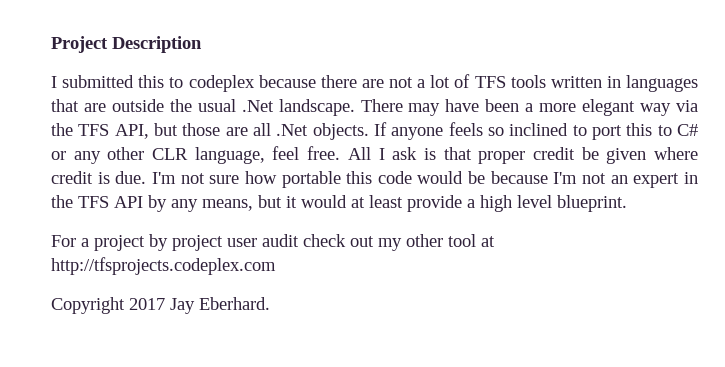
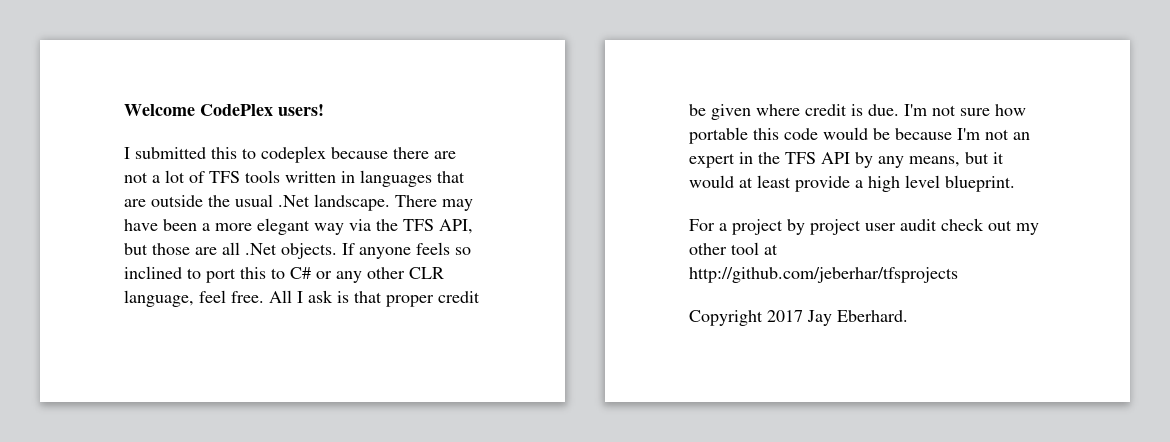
- Project Description
+ Welcome CodePlex users!
- For a project by project user audit check out my other tool at http://tfsprojects.codeplex.com
+ For a project by project user audit check out my other tool at http://github.com/jeberhar/tfsprojects

